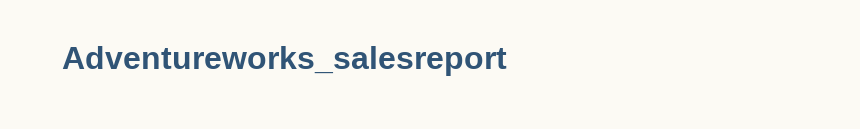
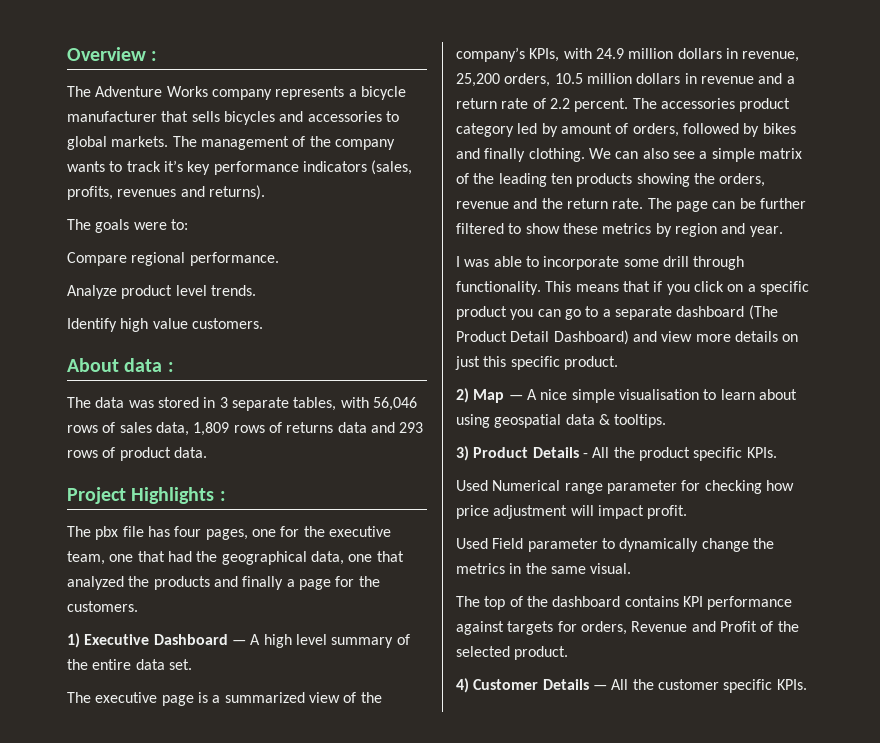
- Adventureworks_salesreport
+ Overview :
+ The Adventure Works company represents a bicycle manufacturer that sells bicycles and accessories to global markets. The management of the company wants to track it’s key performance indicators (sales, profits, revenues and returns).
+ The goals were to:
+ Compare regional performance.
+ Analyze product level trends.
+ Identify high value customers.
+ About data :
+ The data was stored in 3 separate tables, with 56,046 rows of sales data, 1,809 rows of returns data and 293 rows of product data.
+ Project Highlights :
+ The pbx file has four pages, one for the executive team, one that had the geographical data, one that analyzed the products and finally a page for the customers.
+ 1) Executive Dashboard — A high level summary of the entire data set.
+ The executive page is a summarized view of the company’s KPIs, with 24.9 million dollars in revenue, 25,200 orders, 10.5 million dollars in revenue and a return rate of 2.2 percent. The accessories product category led by amount of orders, followed by bikes and finally clothing. We can also see a simple matrix of the leading ten products showing the orders, revenue and the return rate. The page can be further filtered to show these metrics by region and year.
+ I was able to incorporate some drill through functionality. This means that if you click on a specific product you can go to a separate dashboard (The Product Detail Dashboard) and view more details on just this specific product.
+ 2) Map — A nice simple visualisation to learn about using geospatial data & tooltips.
+ 3) Product Details - All the product specific KPIs.
+ Used Numerical range parameter for checking how price adjustment will impact profit.
+ Used Field parameter to dynamically change the metrics in the same visual.
+ The top of the dashboard contains KPI performance against targets for orders, Revenue and Profit of the selected product.
+ 4) Customer Details — All the customer specific KPIs.

